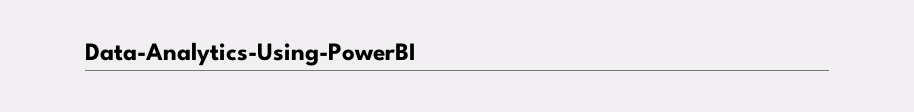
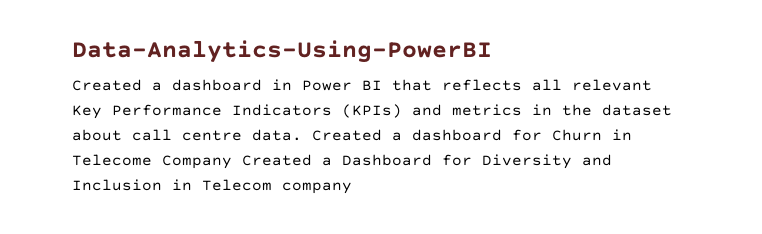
+ Created a dashboard in Power BI that reflects all relevant Key Performance Indicators (KPIs) and metrics in the dataset about call centre data. Created a dashboard for Churn in Telecome Company Created a Dashboard for Diversity and Inclusion in Telecom company

